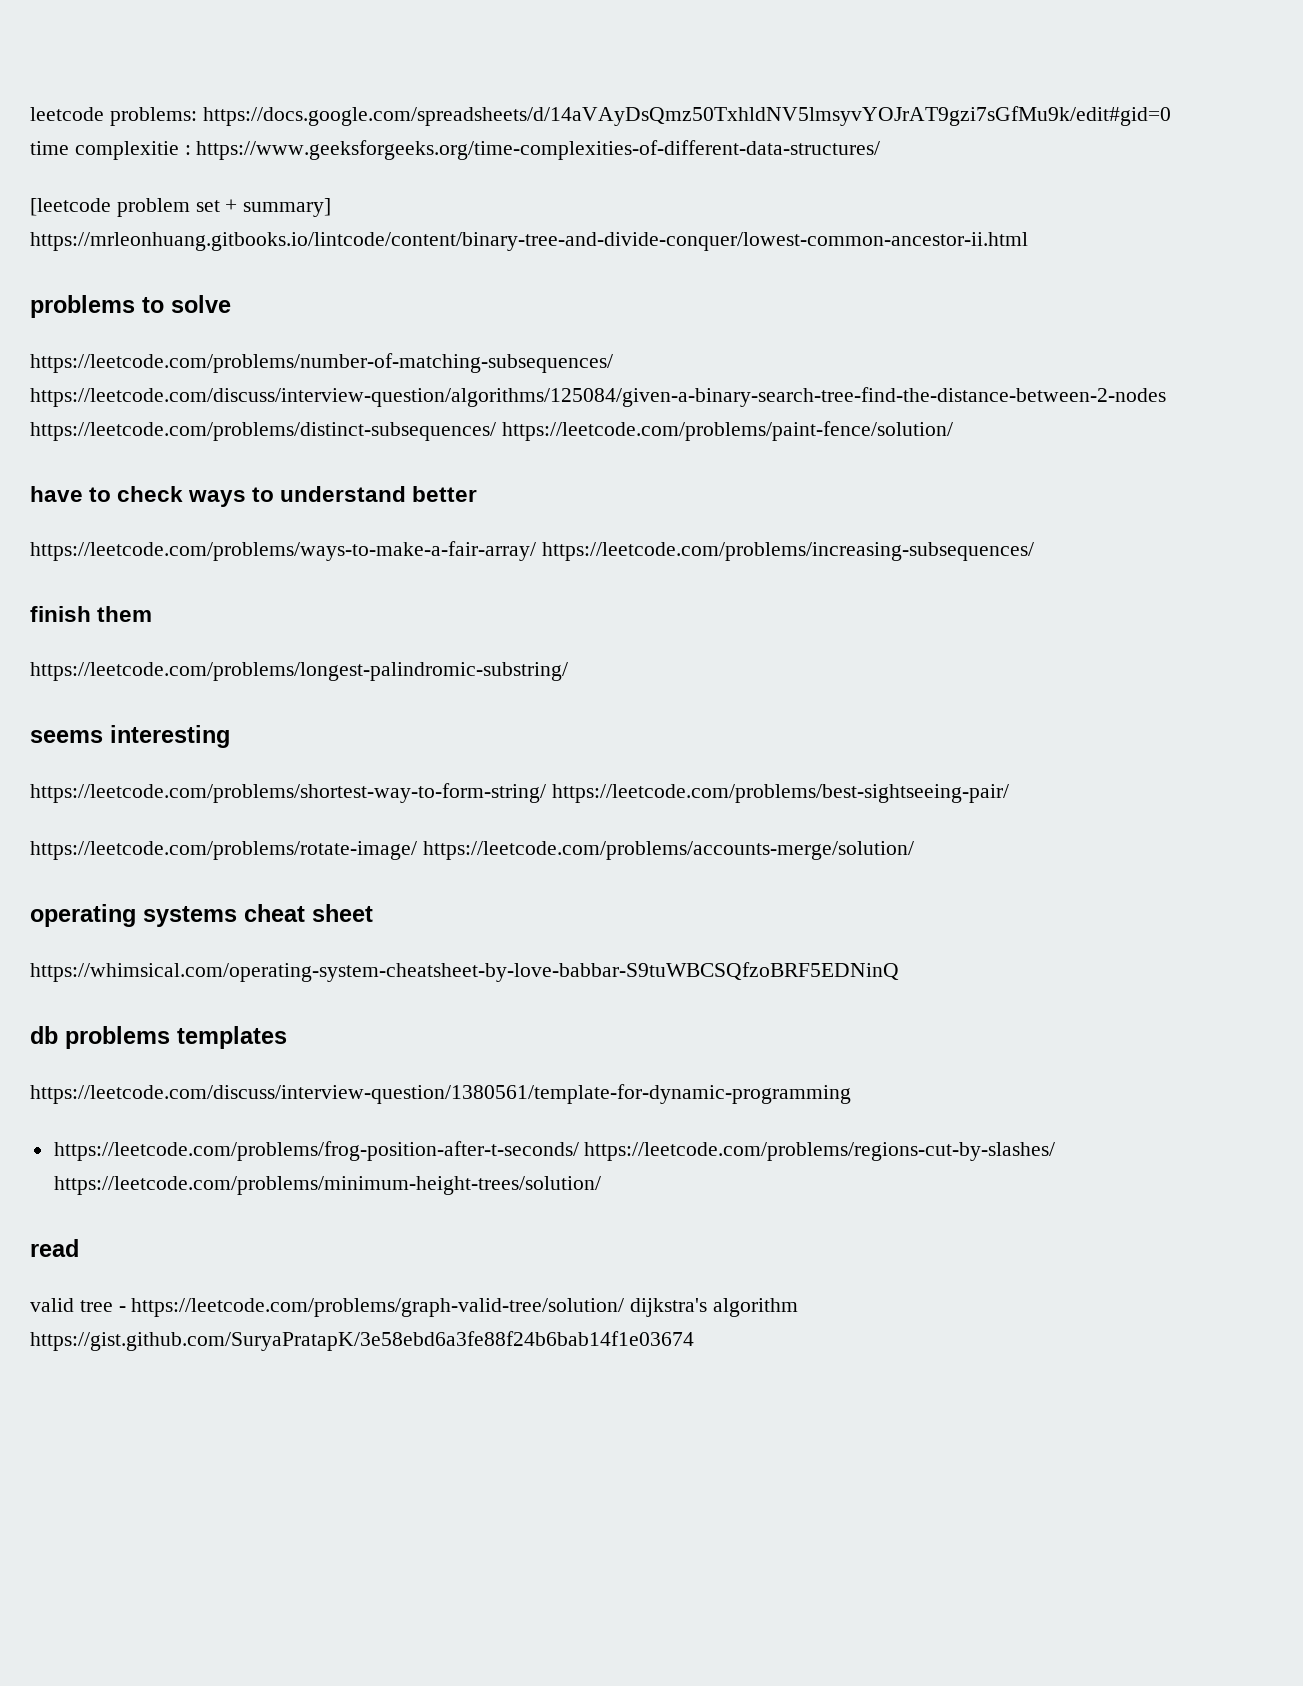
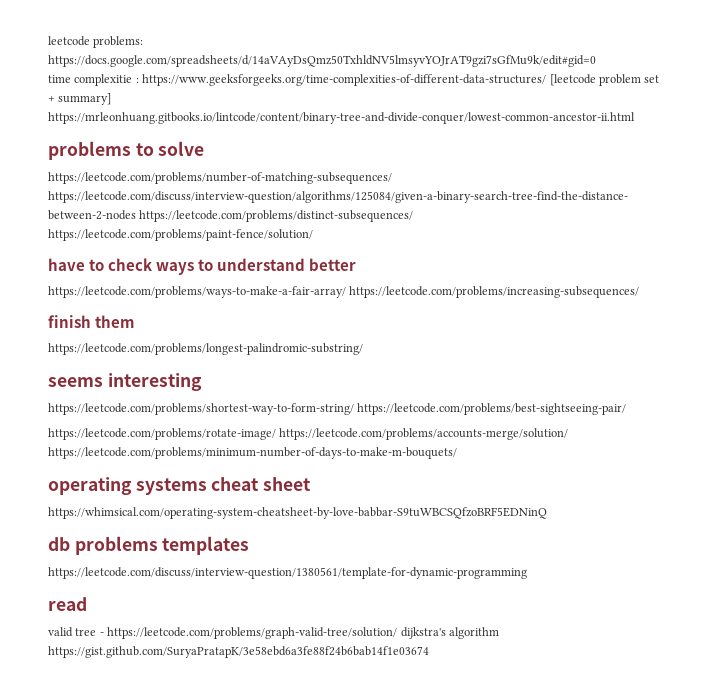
- time complexitie : https://www.geeksforgeeks.org/time-complexities-of-different-data-structures/
- [leetcode problem set + summary] https://mrleonhuang.gitbooks.io/lintcode/content/binary-tree-and-divide-conquer/lowest-common-ancestor-ii.html
+ time complexitie : https://www.geeksforgeeks.org/time-complexities-of-different-data-structures/ [leetcode problem set + summary] https://mrleonhuang.gitbooks.io/lintcode/content/binary-tree-and-divide-conquer/lowest-common-ancestor-ii.html
- https://leetcode.com/problems/rotate-image/ https://leetcode.com/problems/accounts-merge/solution/
+ https://leetcode.com/problems/rotate-image/ https://leetcode.com/problems/accounts-merge/solution/ https://leetcode.com/problems/minimum-number-of-days-to-make-m-bouquets/
- https://leetcode.com/problems/frog-position-after-t-seconds/ https://leetcode.com/problems/regions-cut-by-slashes/ https://leetcode.com/problems/minimum-height-trees/solution/

